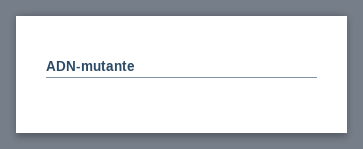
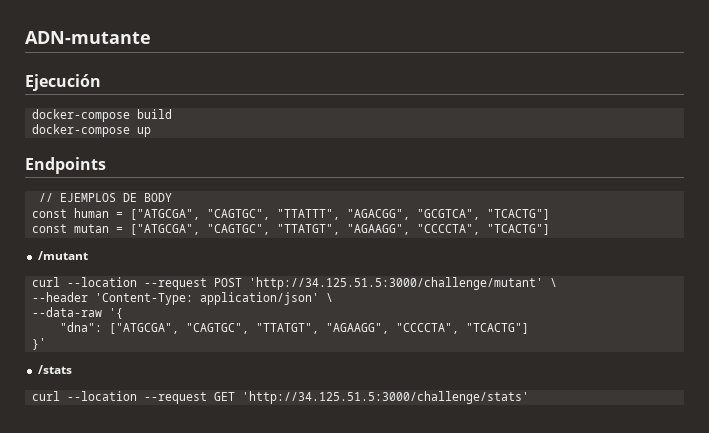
+ Ejecución
+ docker-compose build
+ docker-compose up
+ Endpoints
+ // EJEMPLOS DE BODY
+ const human = ["ATGCGA", "CAGTGC", "TTATTT", "AGACGG", "GCGTCA", "TCACTG"]
+ const mutan = ["ATGCGA", "CAGTGC", "TTATGT", "AGAAGG", "CCCCTA", "TCACTG"]
+ /mutant
+ curl --location --request POST 'http://34.125.51.5:3000/challenge/mutant' \
+ --header 'Content-Type: application/json' \
+ --data-raw '{
+ "dna": ["ATGCGA", "CAGTGC", "TTATGT", "AGAAGG", "CCCCTA", "TCACTG"]
+ }'
+ /stats
+ curl --location --request GET 'http://34.125.51.5:3000/challenge/stats'

